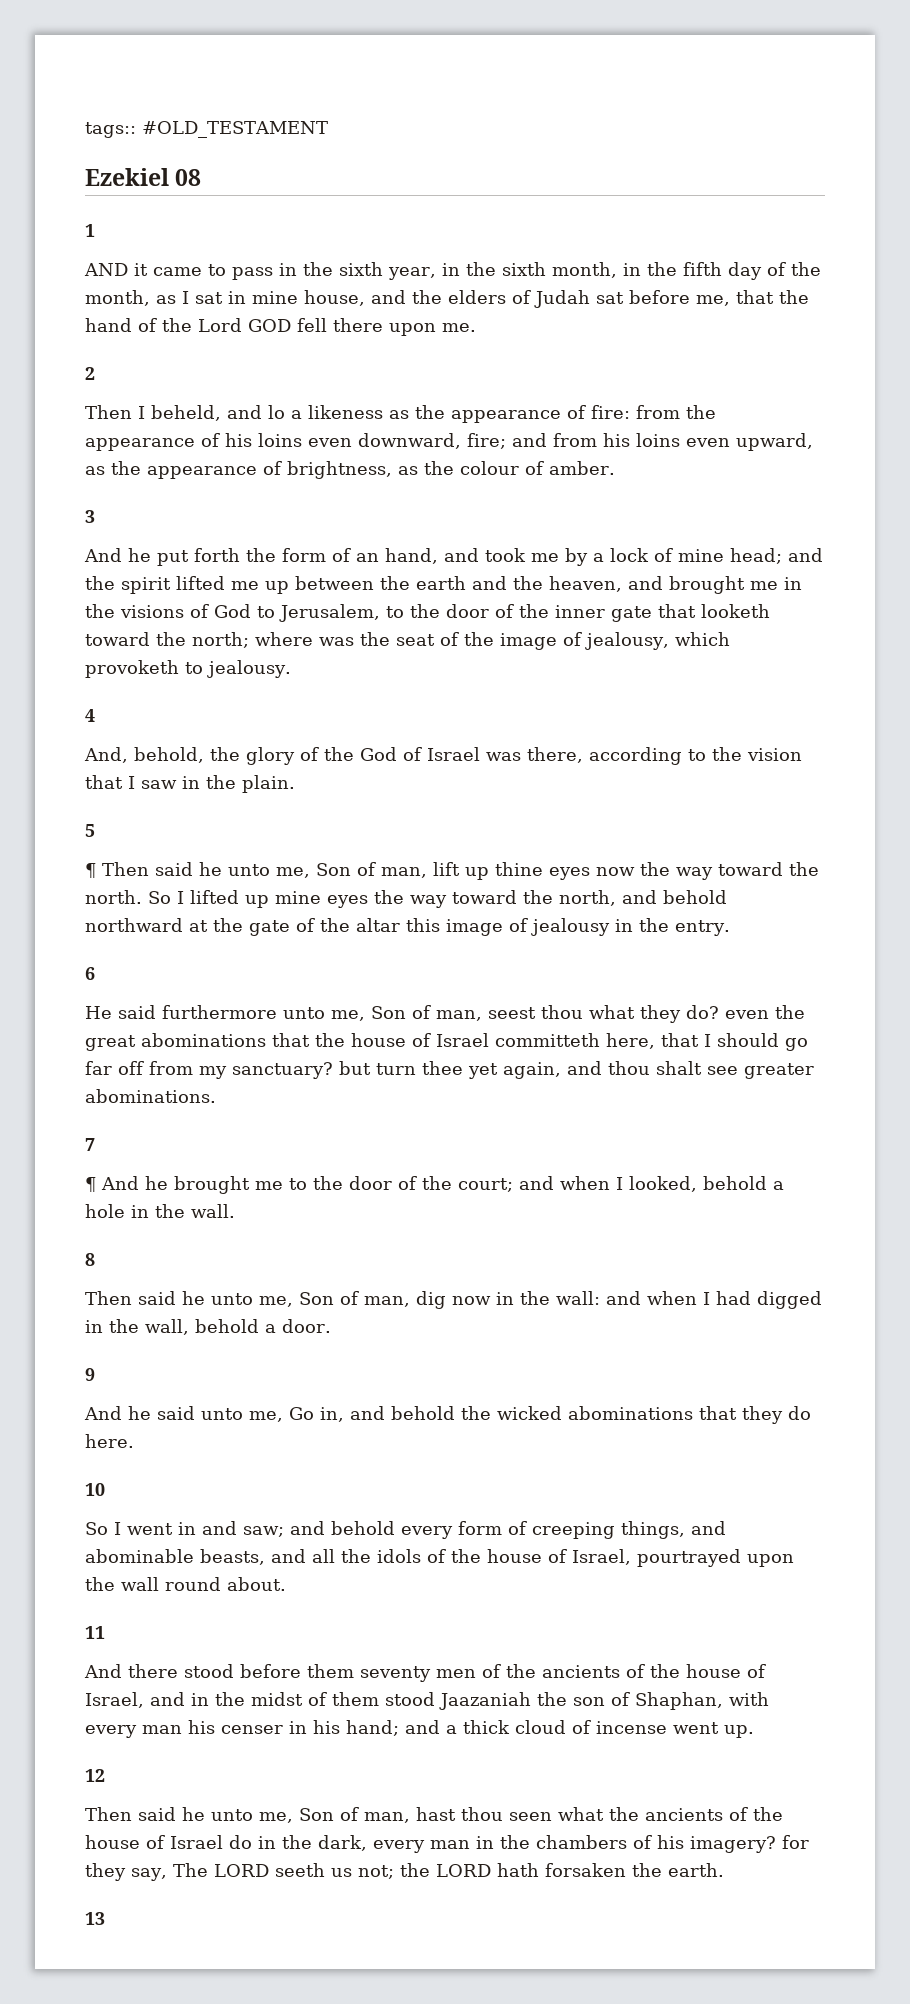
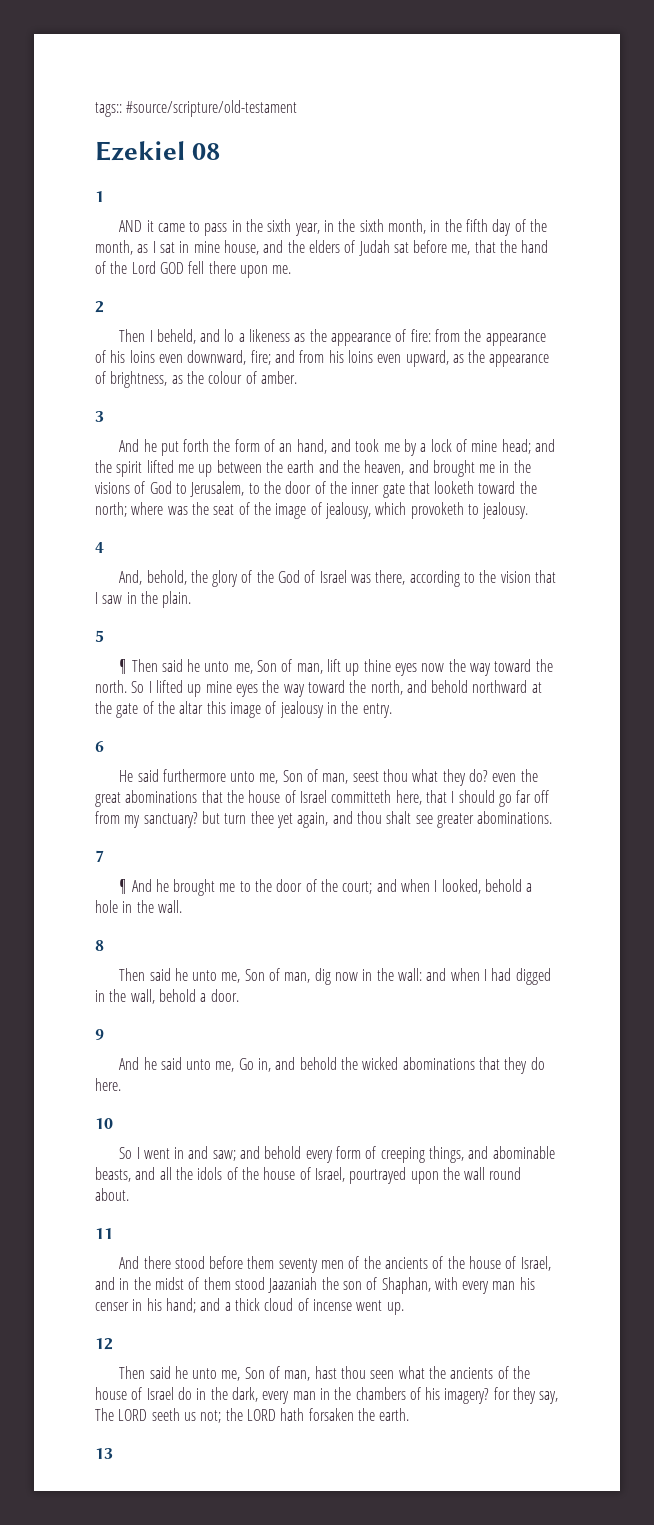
- tags:: #OLD_TESTAMENT
+ tags:: #source/scripture/old-testament

